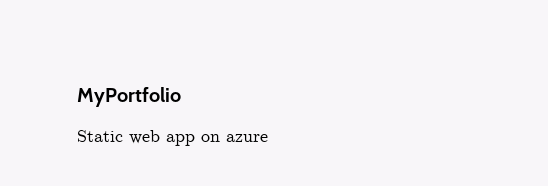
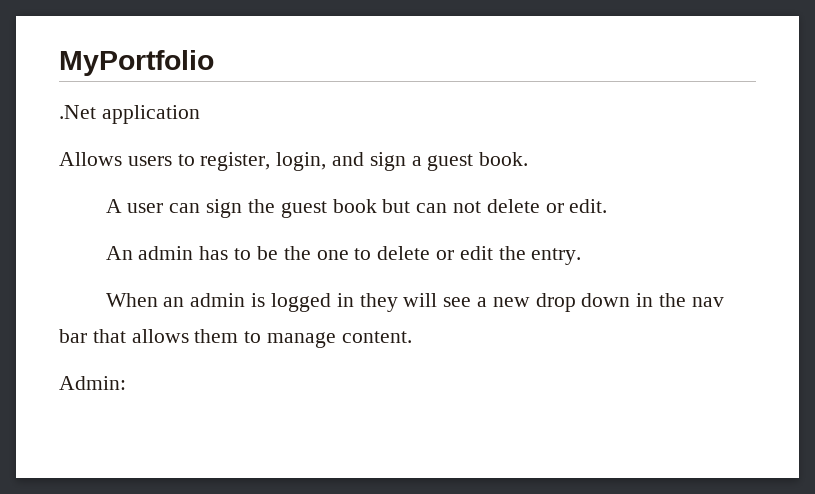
- Static web app on azure
+ .Net application
+ Allows users to register, login, and sign a guest book.
+ A user can sign the guest book but can not delete or edit.
+ An admin has to be the one to delete or edit the entry.
+ When an admin is logged in they will see a new drop down in the nav bar that allows them to manage content.
+ Admin:

